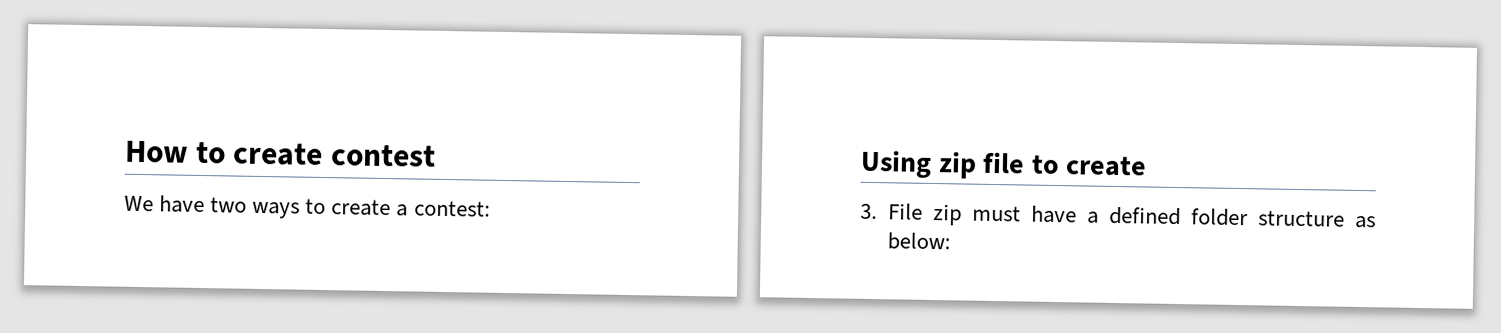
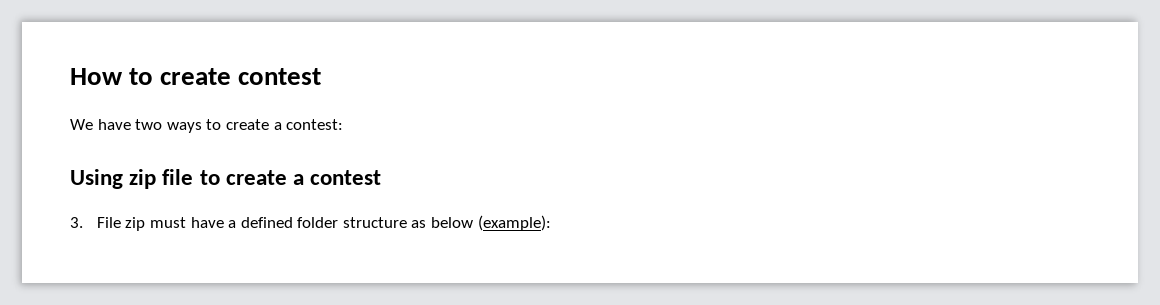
- Using zip file to create
+ Using zip file to create a contest
- 3. File zip must have a defined folder structure as below:
+ 3. File zip must have a defined folder structure as below (example):

